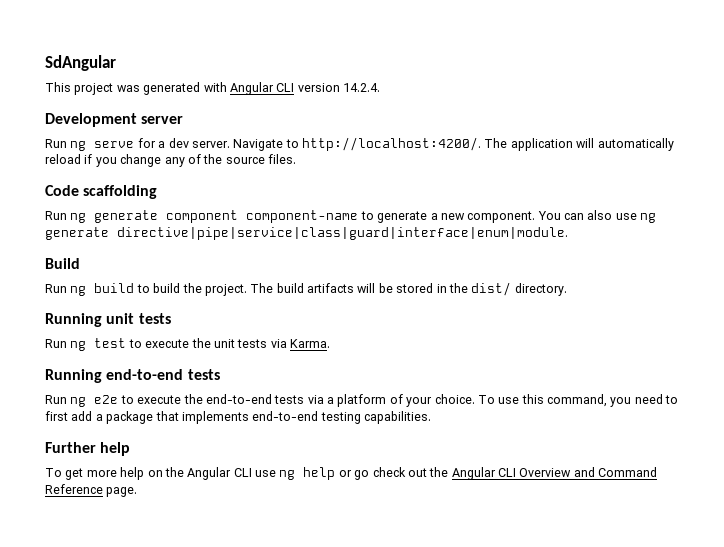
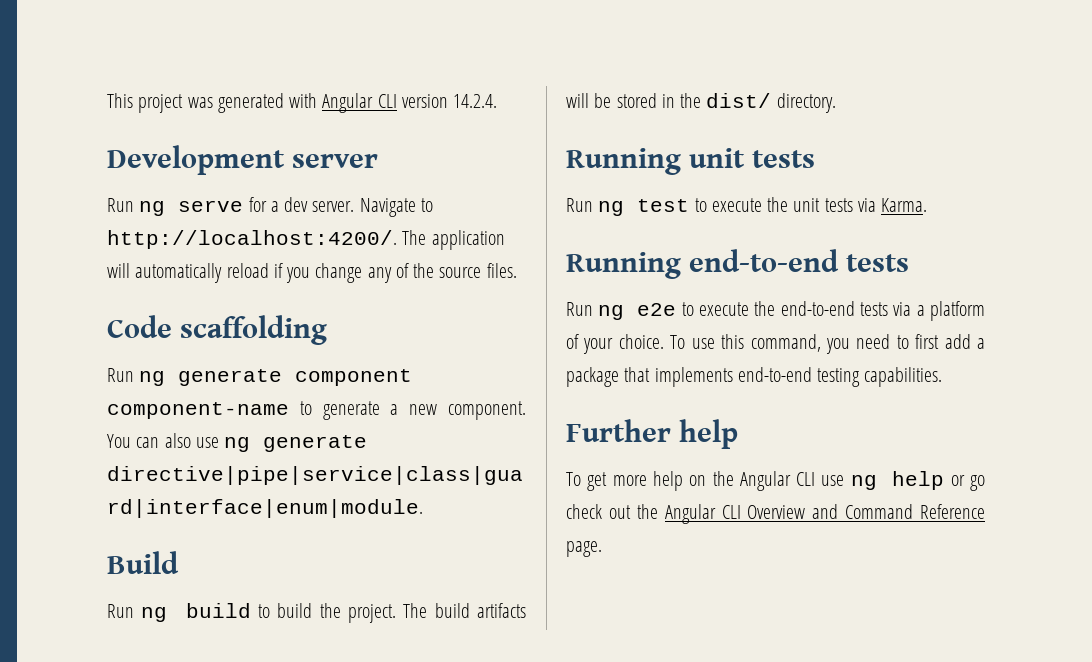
- SdAngular

